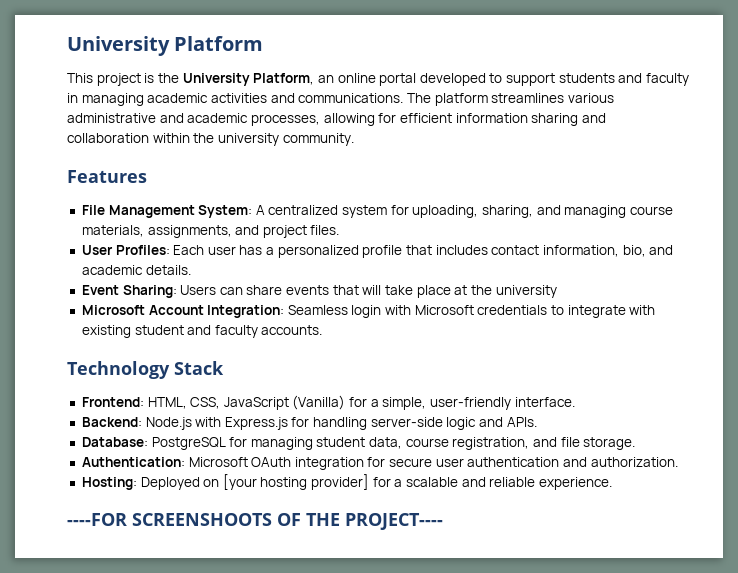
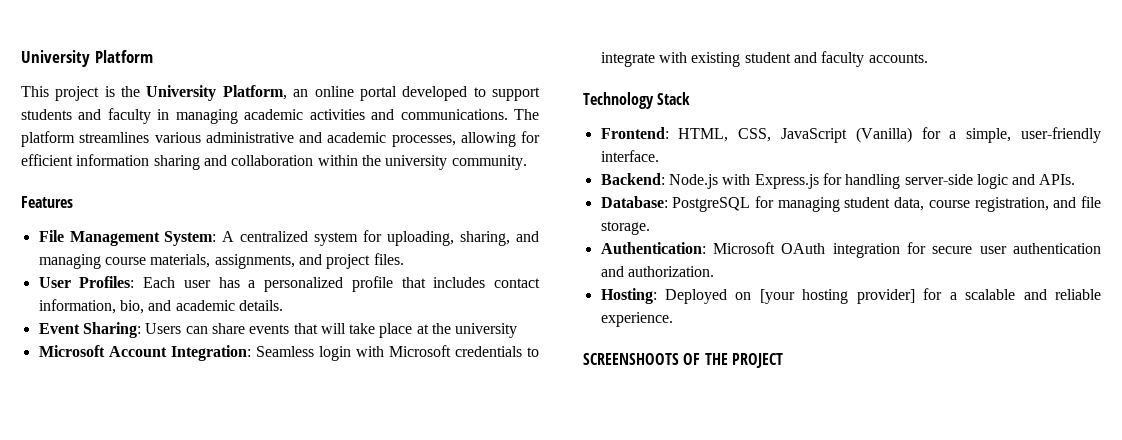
- ----FOR SCREENSHOOTS OF THE PROJECT----
+ SCREENSHOOTS OF THE PROJECT

